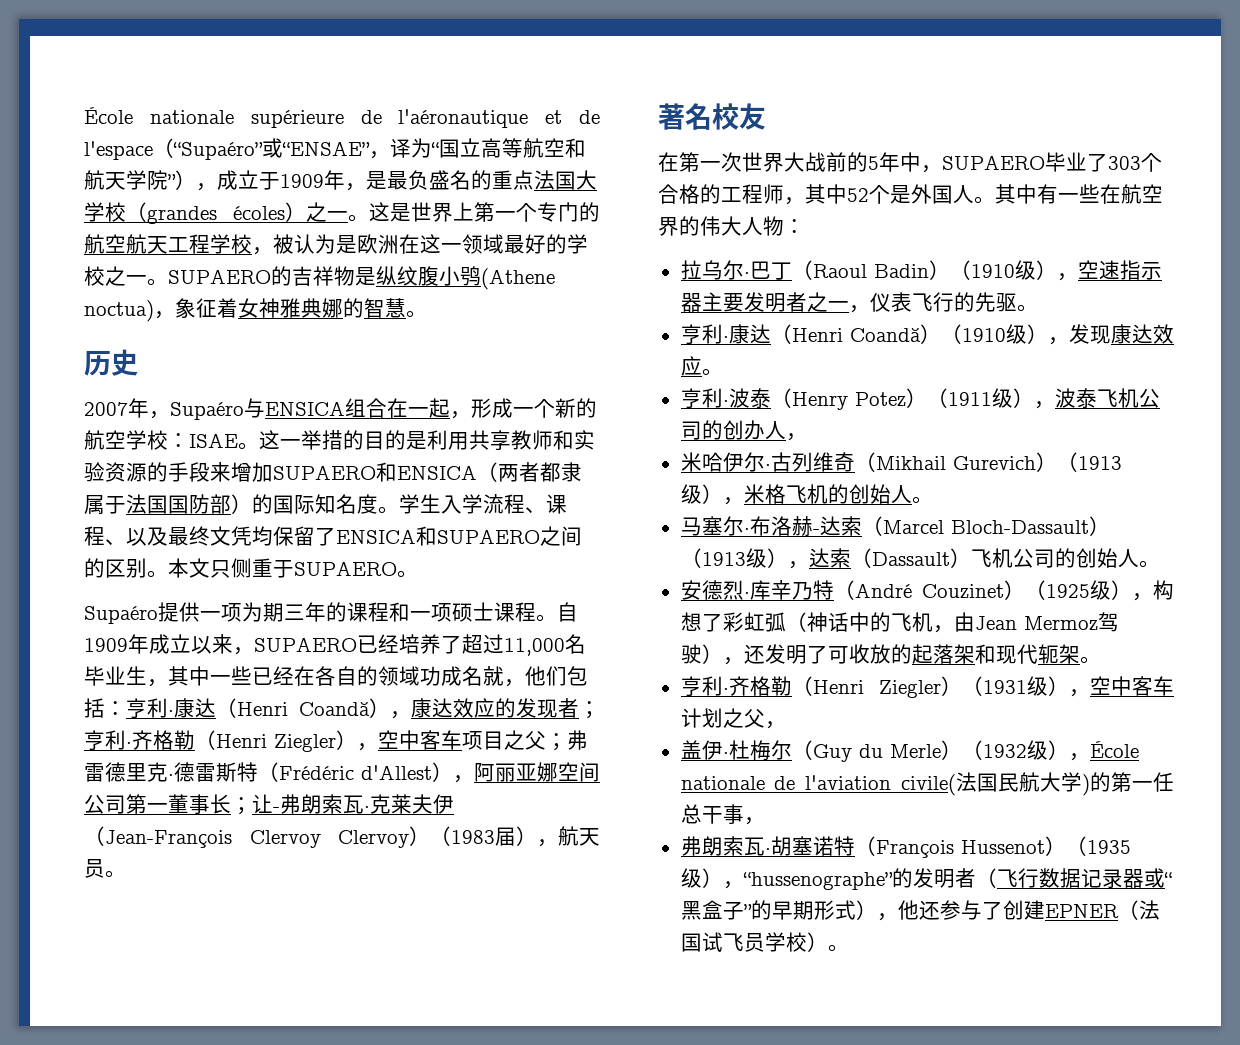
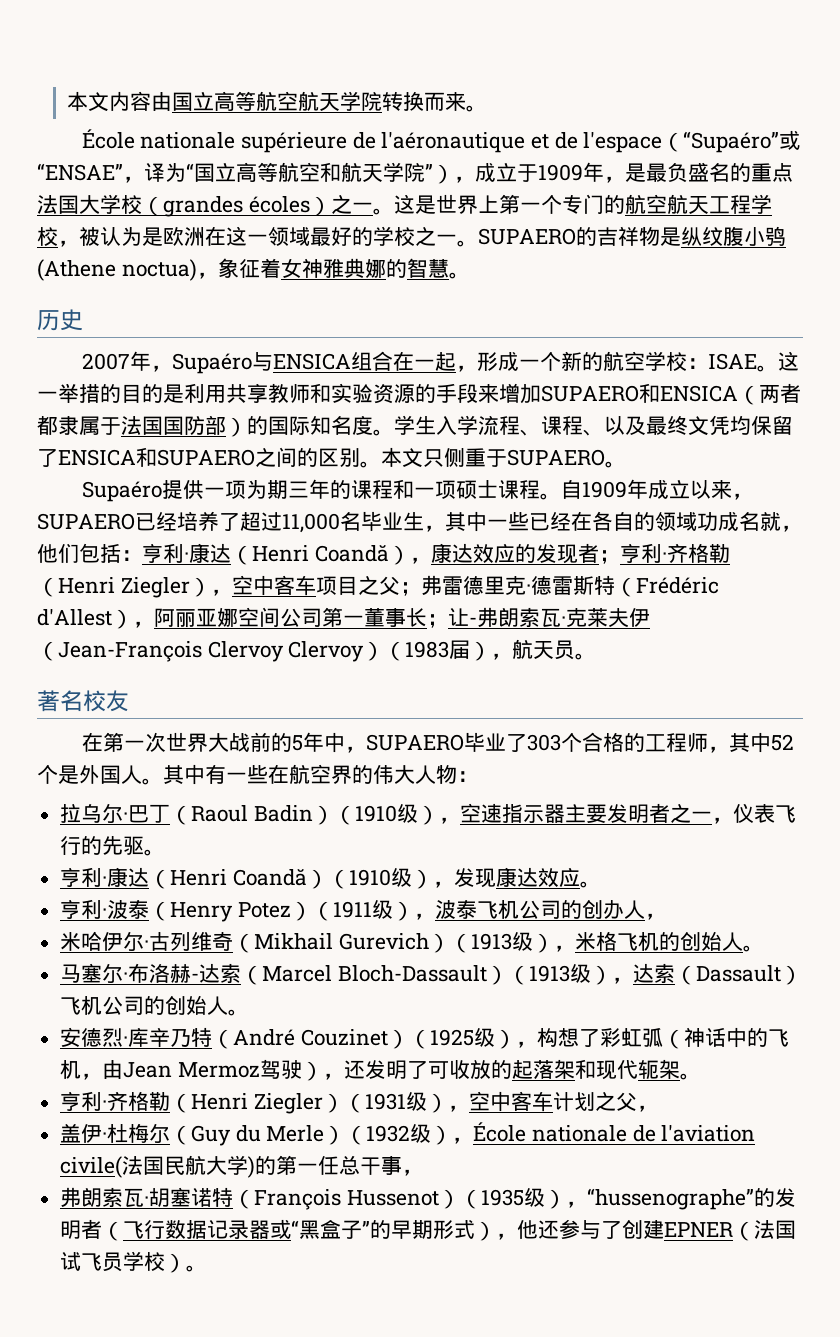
+ 本文内容由国立高等航空航天学院转换而来。

